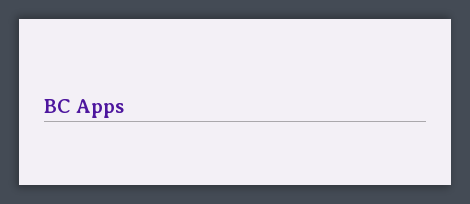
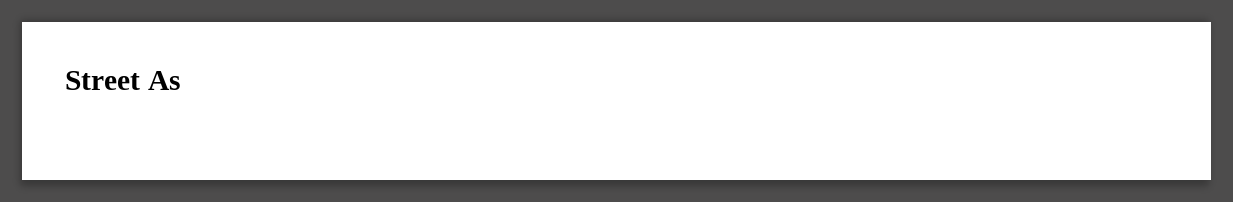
- BC Apps
+ Street As

